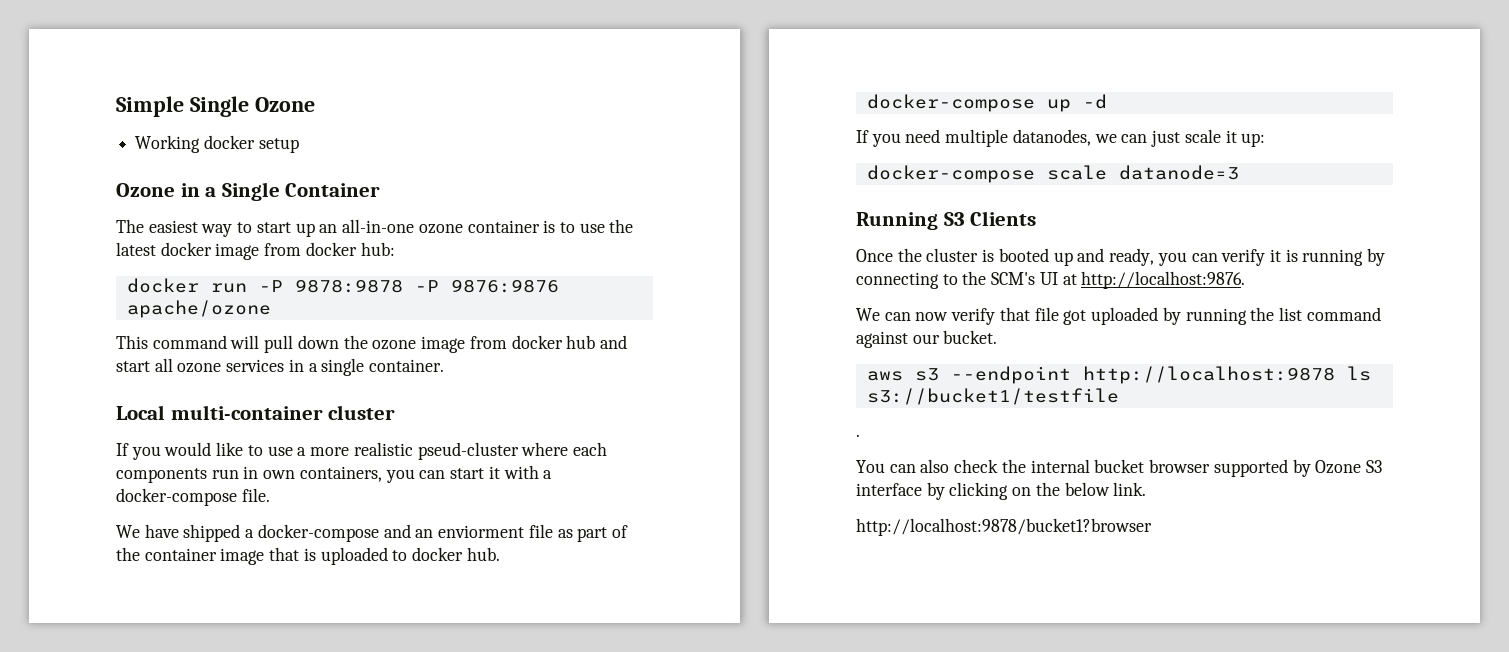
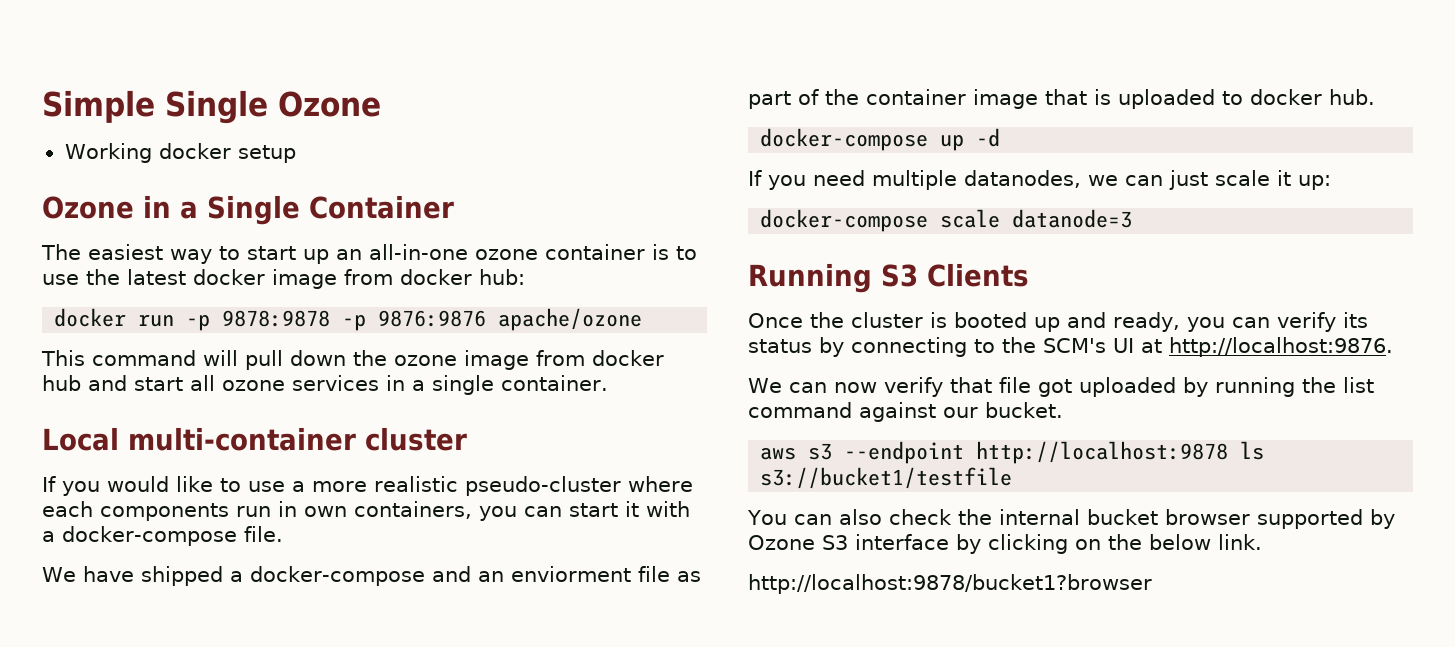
- docker run -P 9878:9878 -P 9876:9876 apache/ozone
+ docker run -p 9878:9878 -p 9876:9876 apache/ozone
- If you would like to use a more realistic pseud-cluster where each components run in own containers, you can start it with a docker-compose file.
+ If you would like to use a more realistic pseudo-cluster where each components run in own containers, you can start it with a docker-compose file.
- Once the cluster is booted up and ready, you can verify it is running by connecting to the SCM's UI at http://localhost:9876.
+ Once the cluster is booted up and ready, you can verify its status by connecting to the SCM's UI at http://localhost:9876.
- .

